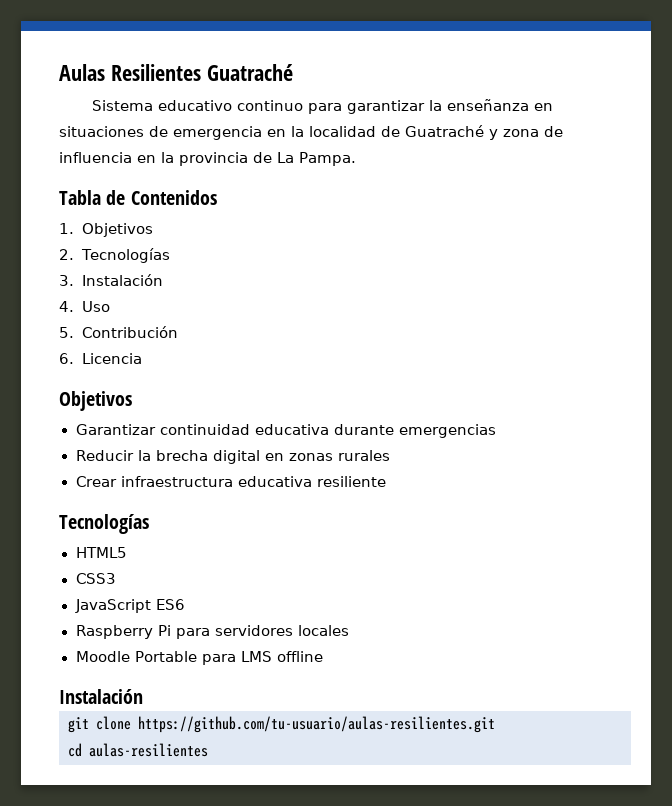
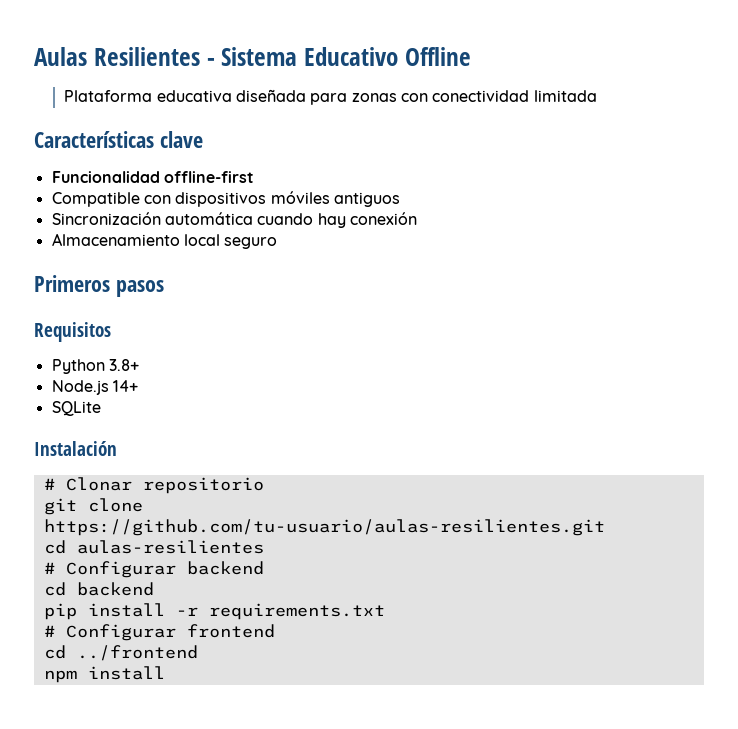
- Aulas Resilientes Guatraché
- Sistema educativo continuo para garantizar la enseñanza en situaciones de emergencia en la localidad de Guatraché y zona de influencia en la provincia de La Pampa.
- Tabla de Contenidos
- 1. Objetivos
- 2. Tecnologías
- 3. Instalación
- 4. Uso
- 5. Contribución
- 6. Licencia
- Objetivos
- Garantizar continuidad educativa durante emergencias
- Reducir la brecha digital en zonas rurales
- Crear infraestructura educativa resiliente
- Tecnologías
- HTML5
- CSS3
- JavaScript ES6
- Raspberry Pi para servidores locales
- Moodle Portable para LMS offline
+ Aulas Resilientes - Sistema Educativo Offline
+ Plataforma educativa diseñada para zonas con conectividad limitada
+ Características clave
+ Funcionalidad offline-first
+ Compatible con dispositivos móviles antiguos
+ Sincronización automática cuando hay conexión
+ Almacenamiento local seguro
+ Primeros pasos
+ Requisitos
+ Python 3.8+
+ Node.js 14+
+ SQLite
  Instalación
+ # Clonar repositorio
+ # Configurar backend
+ cd backend
+ pip install -r requirements.txt
+ # Configurar frontend
+ cd ../frontend
+ npm install

